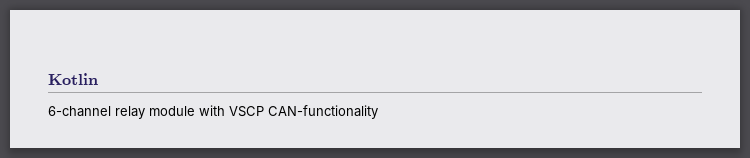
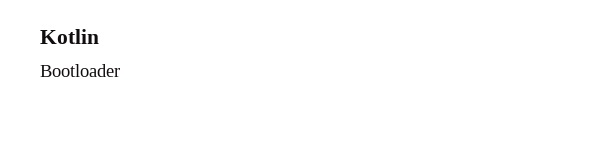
- 6-channel relay module with VSCP CAN-functionality
+ Bootloader

